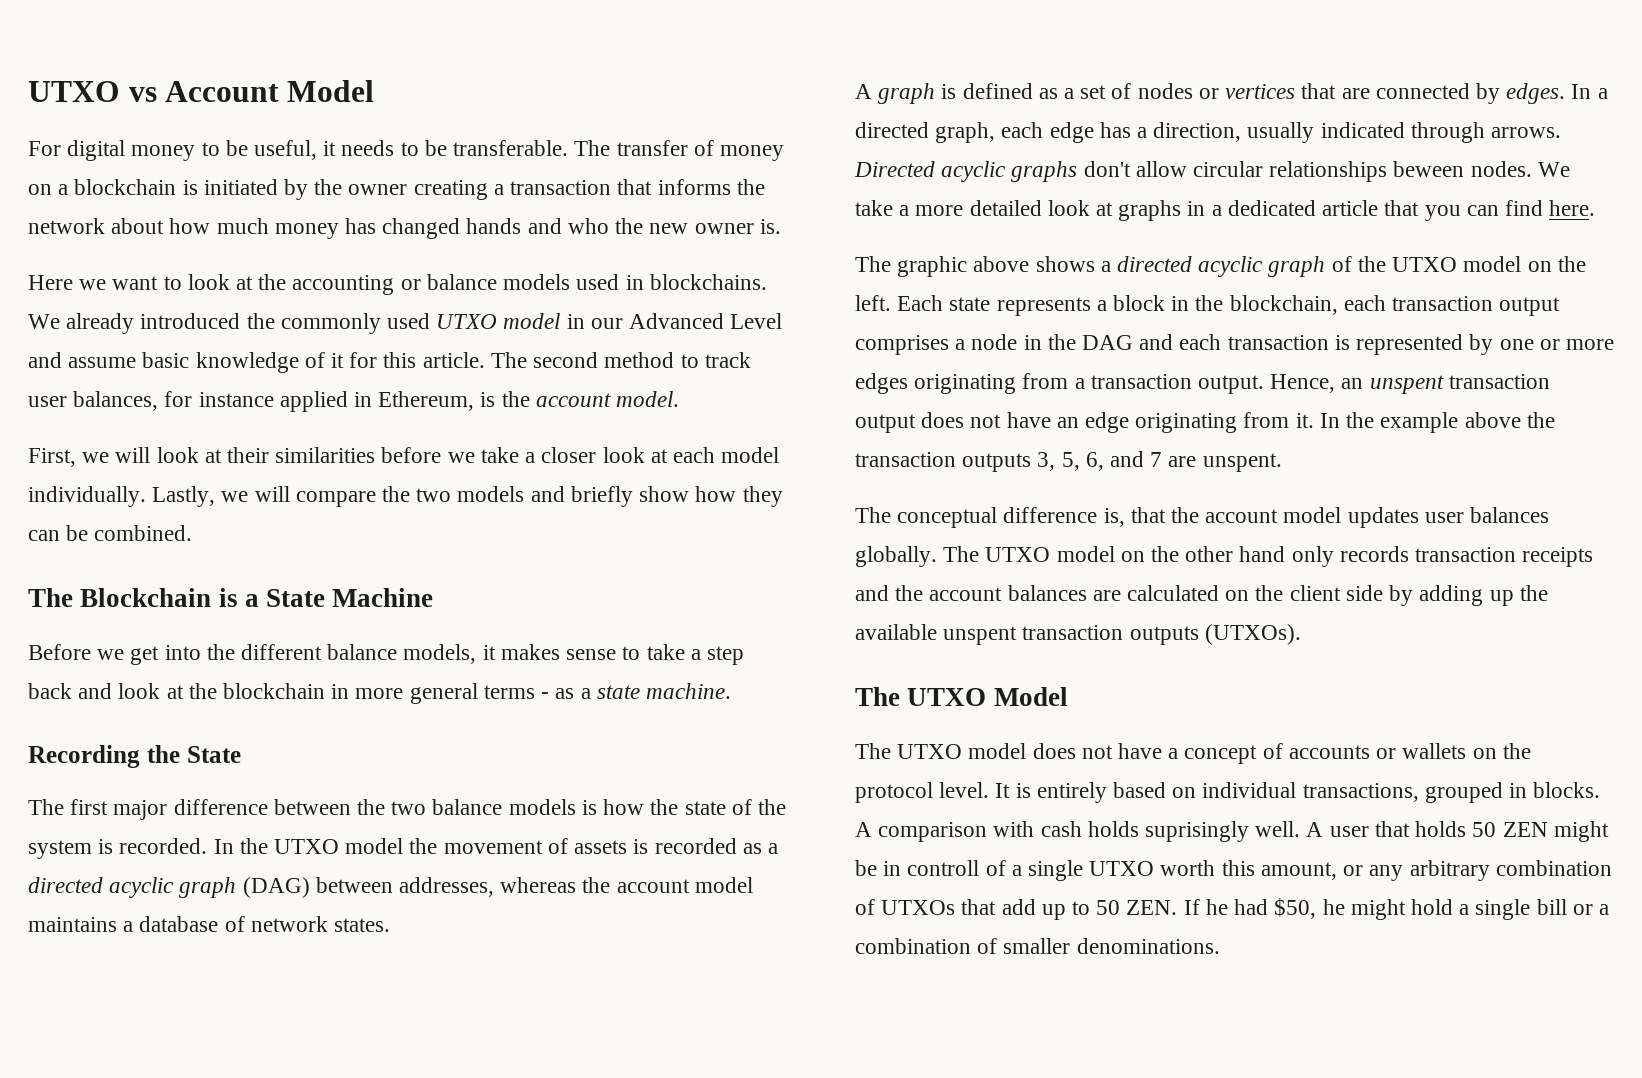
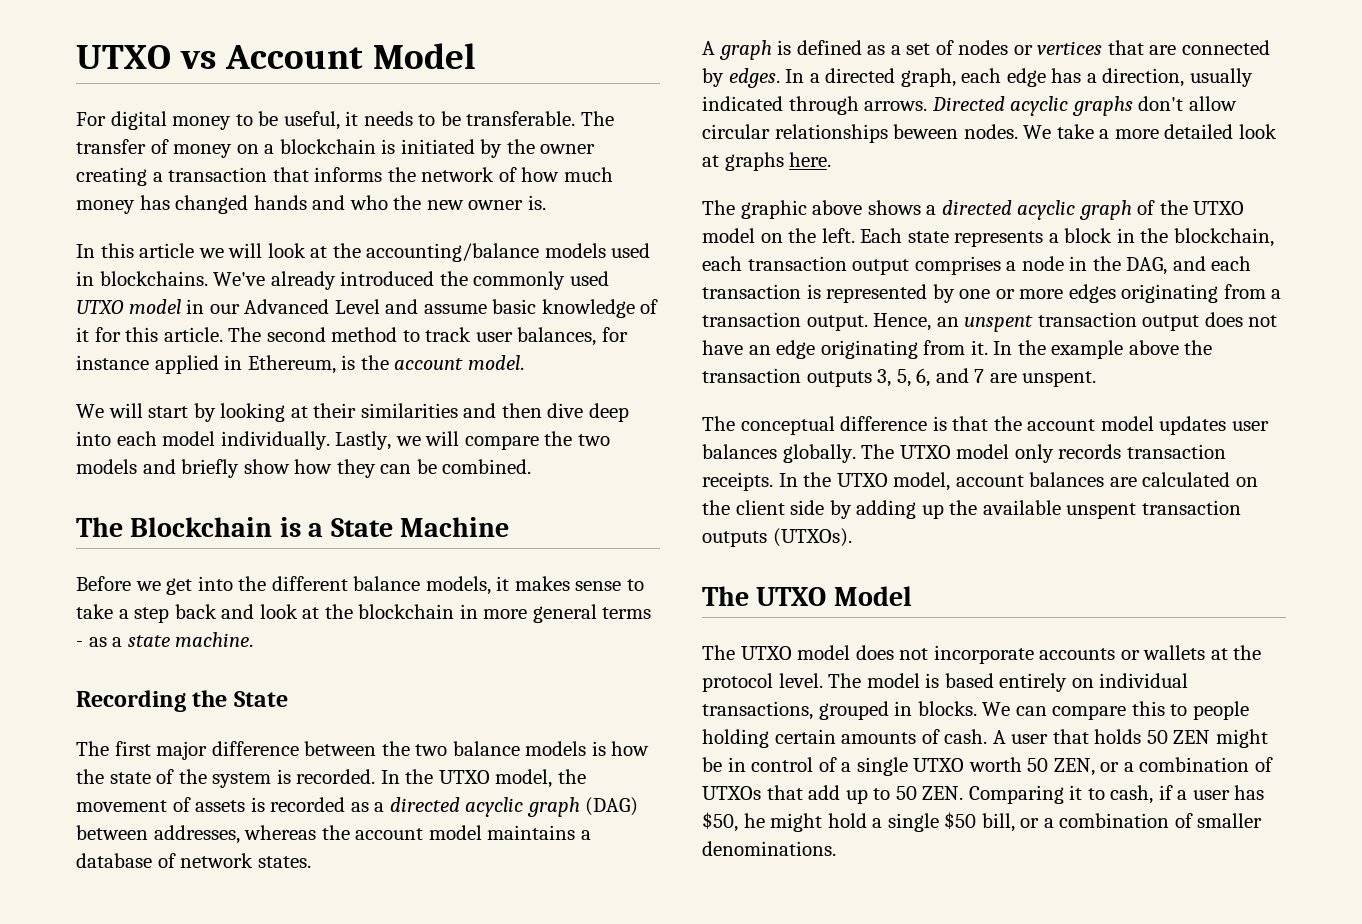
- The transfer of money on a blockchain is initiated by the owner creating a transaction that informs the network about how much money has changed hands and who the new owner is.
+ The transfer of money on a blockchain is initiated by the owner creating a transaction that informs the network of how much money has changed hands and who the new owner is.
- Here we want to look at the accounting or balance models used in blockchains.
+ In this article we will look at the accounting/balance models used in blockchains.
- We already introduced the commonly used UTXO model in our Advanced Level and assume basic knowledge of it for this article.
+ We've already introduced the commonly used UTXO model in our Advanced Level and assume basic knowledge of it for this article.
- First, we will look at their similarities before we take a closer look at each model individually.
+ We will start by looking at their similarities and then dive deep into each model individually.
- In the UTXO model the movement of assets is recorded as a directed acyclic graph (DAG) between addresses, whereas the account model maintains a database of network states.
+ In the UTXO model, the movement of assets is recorded as a directed acyclic graph (DAG) between addresses, whereas the account model maintains a database of network states.
- We take a more detailed look at graphs in a dedicated article that you can find here.
+ We take a more detailed look at graphs here.
- Each state represents a block in the blockchain, each transaction output comprises a node in the DAG and each transaction is represented by one or more edges originating from a transaction output.
+ Each state represents a block in the blockchain, each transaction output comprises a node in the DAG, and each transaction is represented by one or more edges originating from a transaction output.
- The conceptual difference is, that the account model updates user balances globally.
+ The conceptual difference is that the account model updates user balances globally.
- The UTXO model on the other hand only records transaction receipts and the account balances are calculated on the client side by adding up the available unspent transaction outputs (UTXOs).
+ The UTXO model only records transaction receipts. In the UTXO model, account balances are calculated on the client side by adding up the available unspent transaction outputs (UTXOs).
- The UTXO model does not have a concept of accounts or wallets on the protocol level.
+ The UTXO model does not incorporate accounts or wallets at the protocol level.
- It is entirely based on individual transactions, grouped in blocks.
+ The model is based entirely on individual transactions, grouped in blocks.
- A comparison with cash holds suprisingly well.
+ We can compare this to people holding certain amounts of cash.
- A user that holds 50 ZEN might be in controll of a single UTXO worth this amount, or any arbitrary combination of UTXOs that add up to 50 ZEN. If he had $50, he might hold a single bill or a combination of smaller denominations.
+ A user that holds 50 ZEN might be in control of a single UTXO worth 50 ZEN, or a combination of UTXOs that add up to 50 ZEN. Comparing it to cash, if a user has $50, he might hold a single $50 bill, or a combination of smaller denominations.

